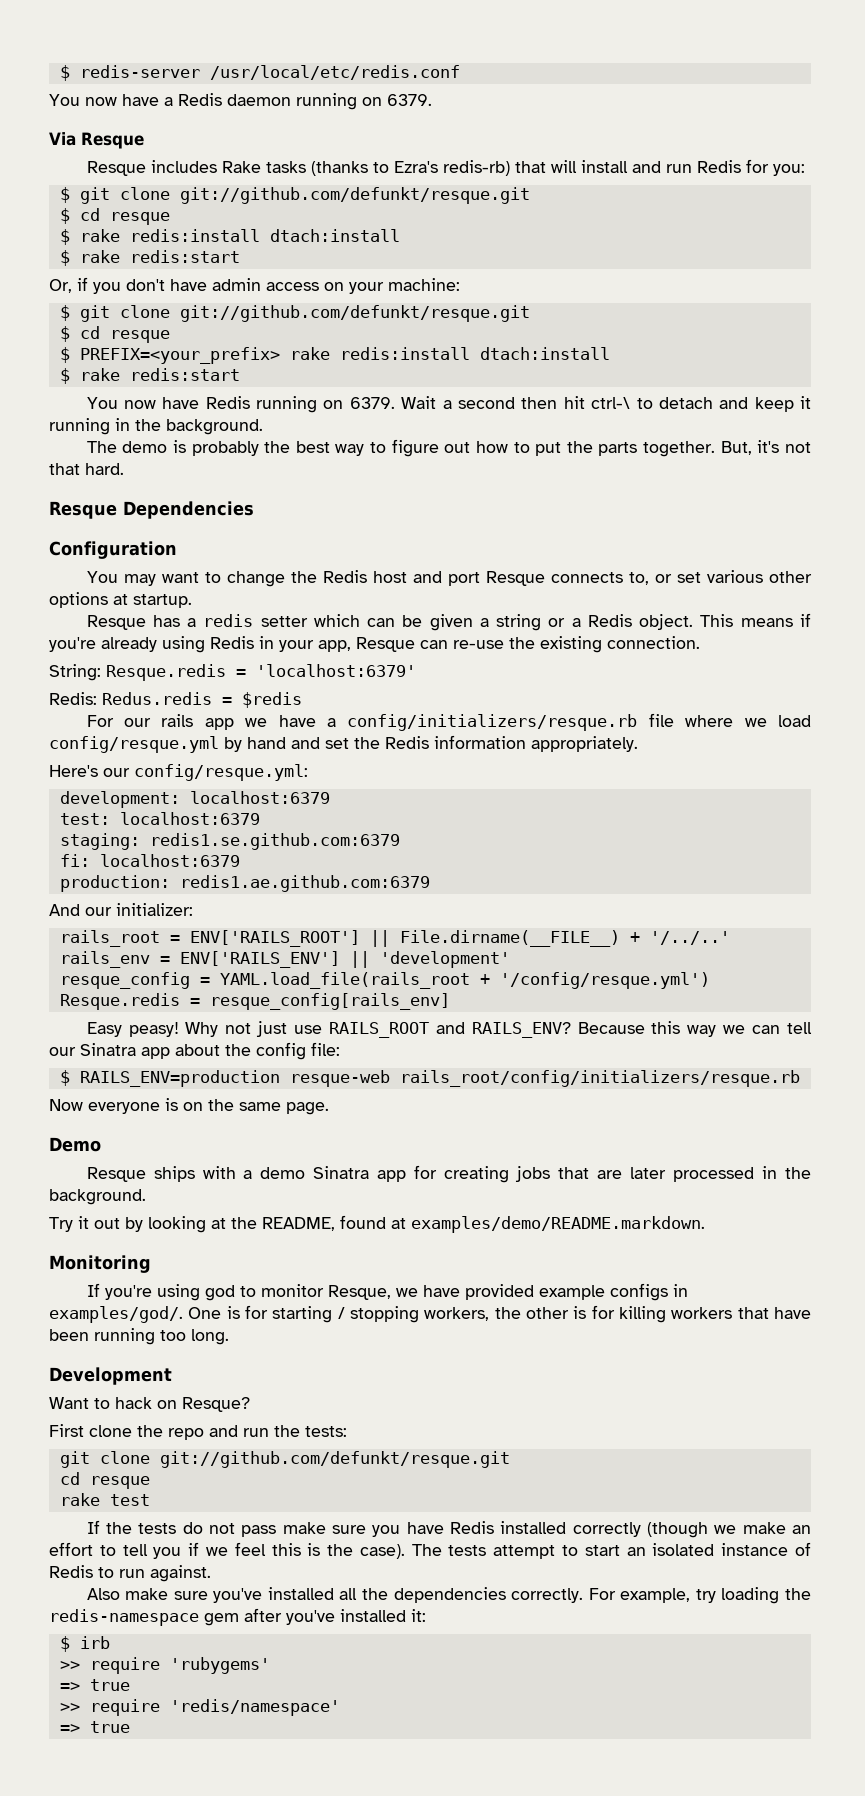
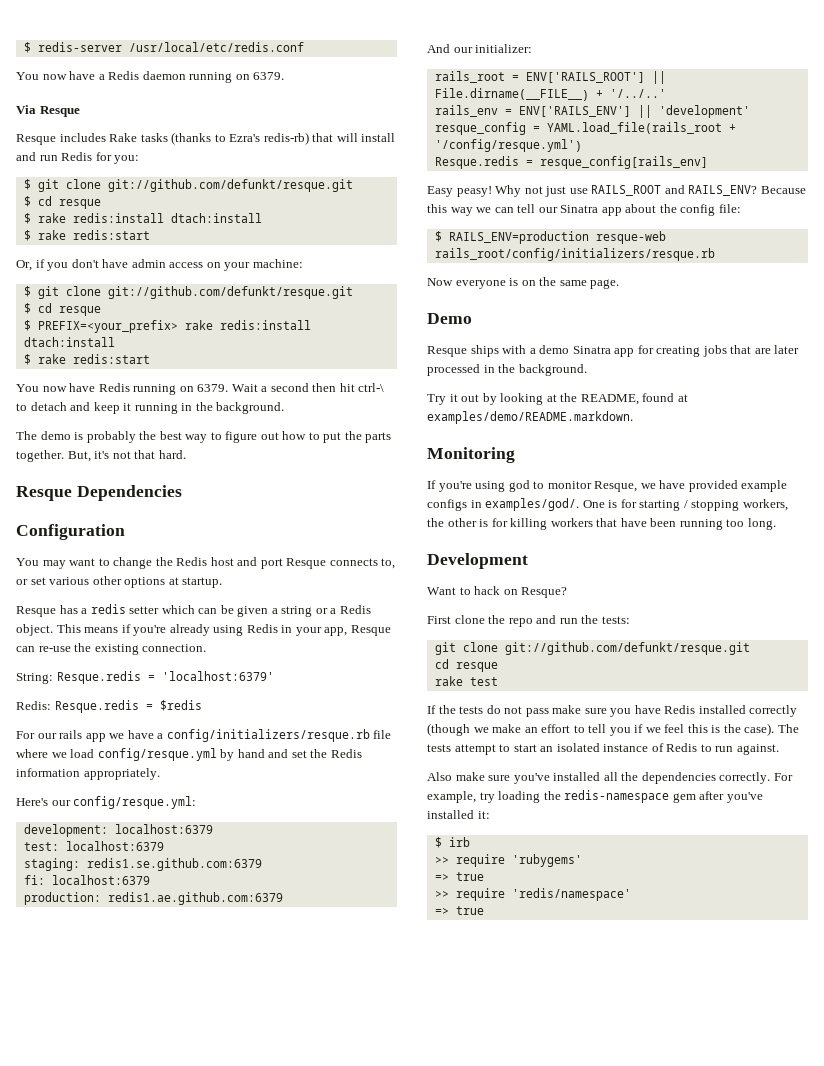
- Redis: Redus.redis = $redis
+ Redis: Resque.redis = $redis

